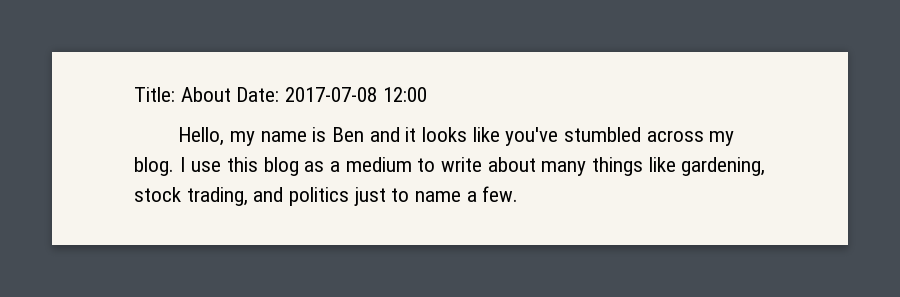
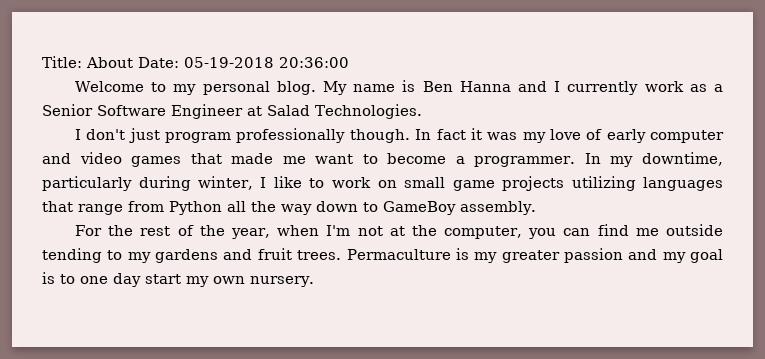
- Title: About Date: 2017-07-08 12:00
- Hello, my name is Ben and it looks like you've stumbled across my blog. I use this blog as a medium to write about many things like gardening, stock trading, and politics just to name a few.
+ Title: About Date: 05-19-2018 20:36:00
+ Welcome to my personal blog. My name is Ben Hanna and I currently work as a Senior Software Engineer at Salad Technologies.
+ I don't just program professionally though. In fact it was my love of early computer and video games that made me want to become a programmer. In my downtime, particularly during winter, I like to work on small game projects utilizing languages that range from Python all the way down to GameBoy assembly.
+ For the rest of the year, when I'm not at the computer, you can find me outside tending to my gardens and fruit trees. Permaculture is my greater passion and my goal is to one day start my own nursery.

